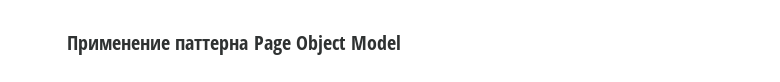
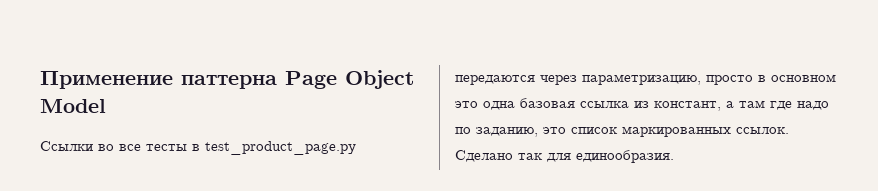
+ Ссылки во все тесты в test_product_page.py передаются через параметризацию, просто в основном это одна базовая ссылка из констант, а там где надо по заданию, это список маркированных ссылок. Сделано так для единообразия.

